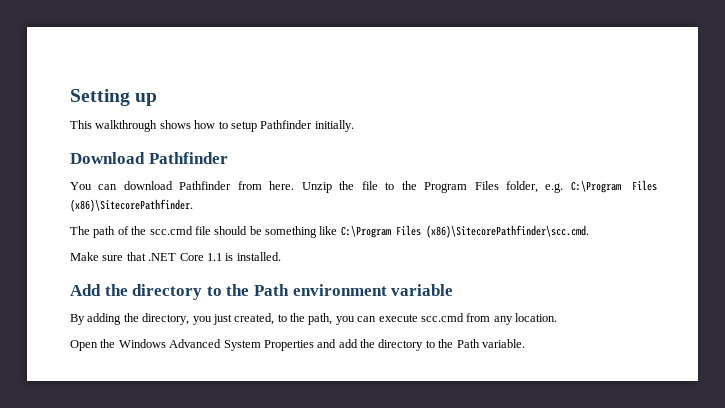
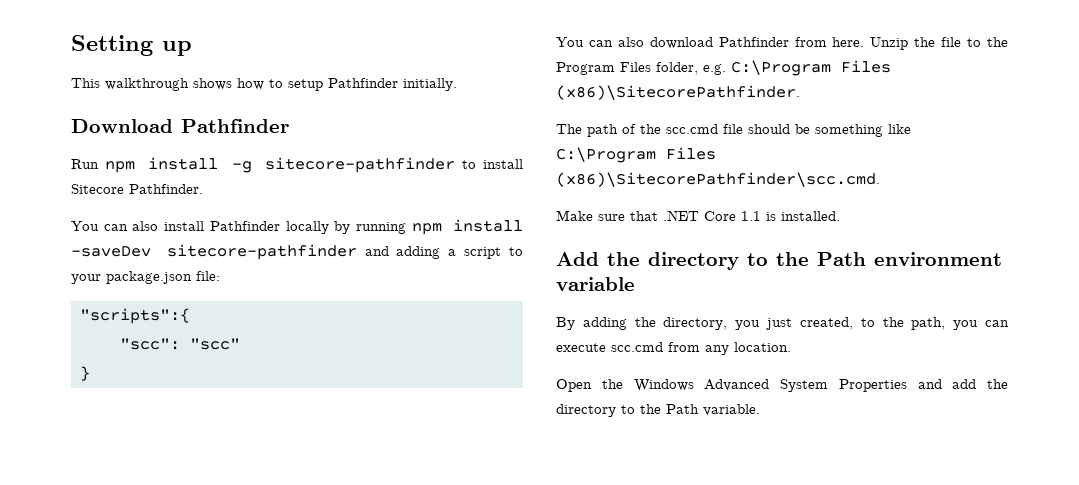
- You can download Pathfinder from here.
+ Run npm install -g sitecore-pathfinder to install Sitecore Pathfinder.
+ You can also install Pathfinder locally by running npm install -saveDev sitecore-pathfinder and adding a script to your package.json file:
+ "scripts":{
+ "scc": "scc"
+ }
+ You can also download Pathfinder from here.

